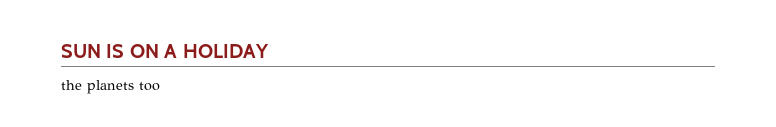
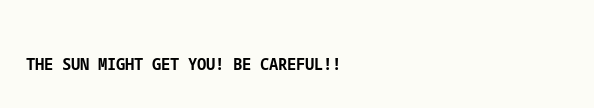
- SUN IS ON A HOLIDAY
- the planets too
+ THE SUN MIGHT GET YOU! BE CAREFUL!!

